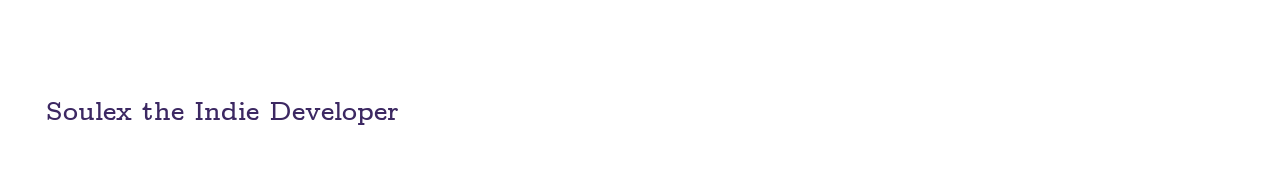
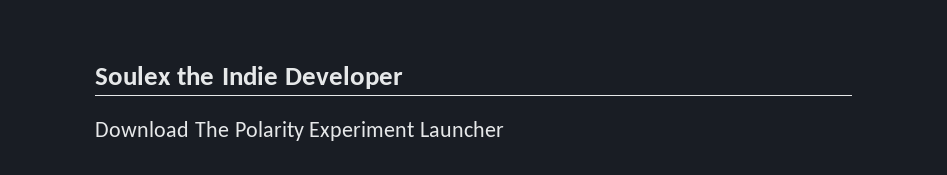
+ Download The Polarity Experiment Launcher

